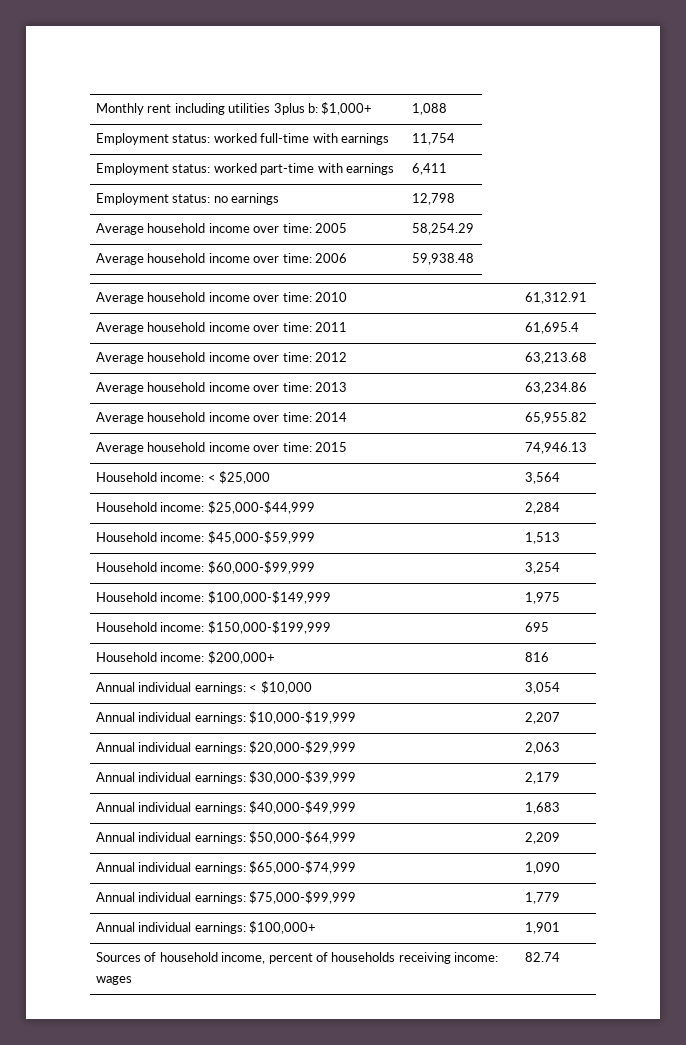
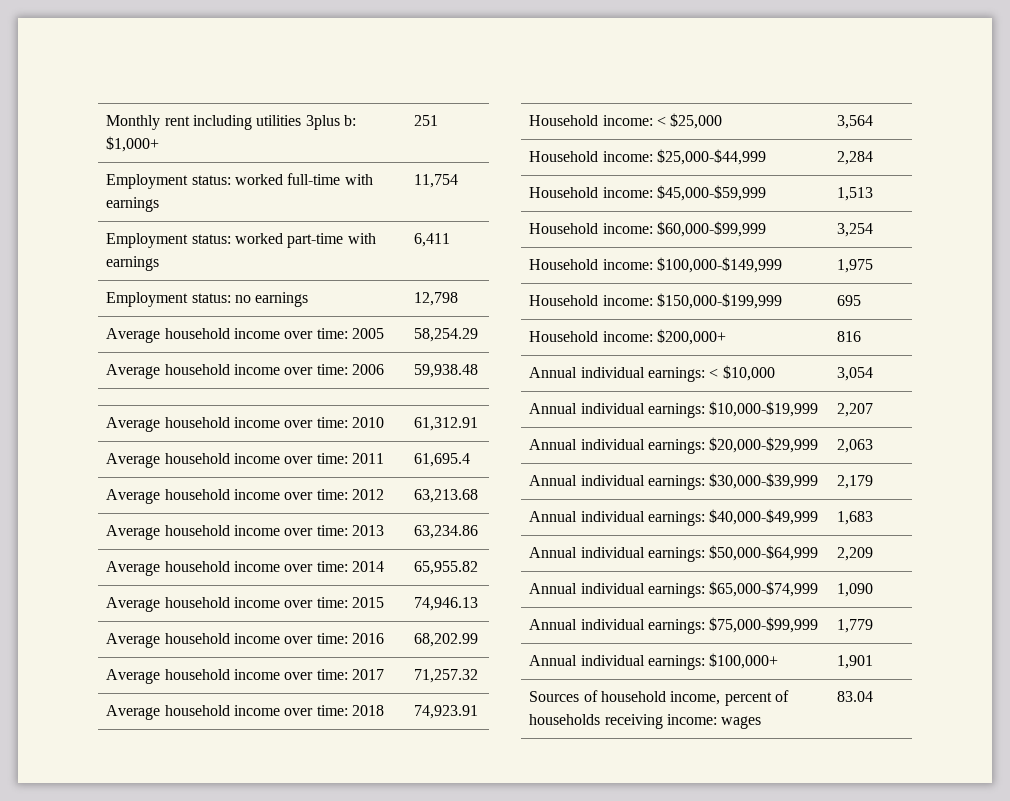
- Monthly rent including utilities 3plus b: $1,000+ | 1,088
+ Monthly rent including utilities 3plus b: $1,000+ | 251
+ Average household income over time: 2016 | 68,202.99
+ Average household income over time: 2017 | 71,257.32
+ Average household income over time: 2018 | 74,923.91
- Sources of household income, percent of households receiving income: wages | 82.74
+ Sources of household income, percent of households receiving income: wages | 83.04

